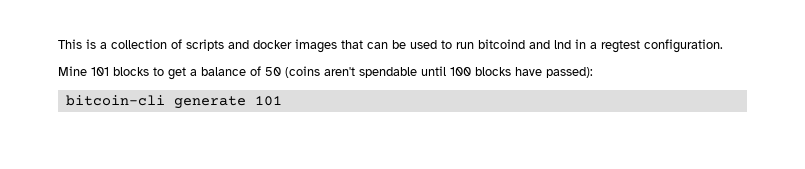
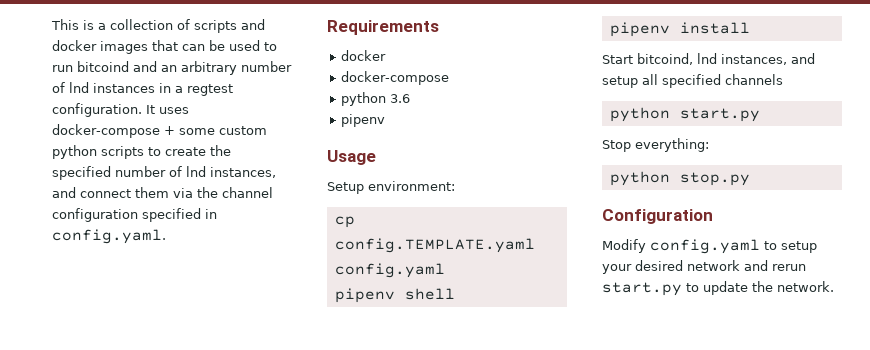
- This is a collection of scripts and docker images that can be used to run bitcoind and lnd in a regtest configuration.
- Mine 101 blocks to get a balance of 50 (coins aren't spendable until 100 blocks have passed):
- bitcoin-cli generate 101
+ This is a collection of scripts and docker images that can be used to run bitcoind and an arbitrary number of lnd instances in a regtest configuration. It uses docker-compose + some custom python scripts to create the specified number of lnd instances, and connect them via the channel configuration specified in config.yaml.
+ Requirements
+ docker
+ docker-compose
+ python 3.6
+ pipenv
+ Usage
+ Setup environment:
+ cp config.TEMPLATE.yaml config.yaml
+ pipenv shell
+ pipenv install
+ Start bitcoind, lnd instances, and setup all specified channels
+ python start.py
+ Stop everything:
+ python stop.py
+ Configuration
+ Modify config.yaml to setup your desired network and rerun start.py to update the network.

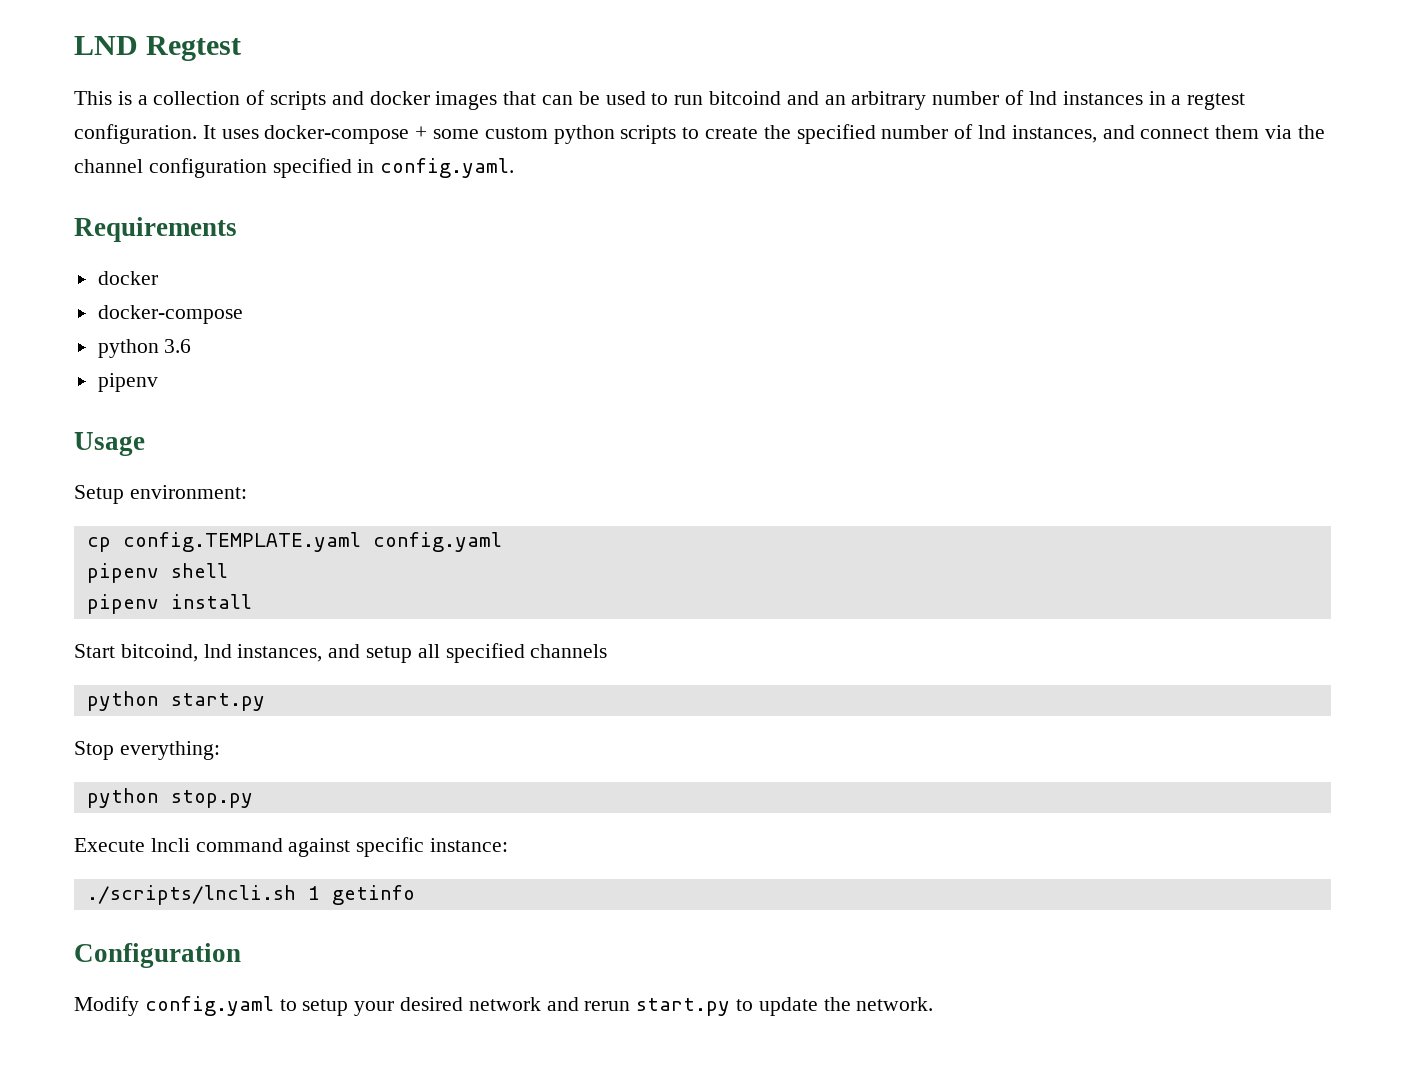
+ LND Regtest
+ Execute lncli command against specific instance:
+ ./scripts/lncli.sh 1 getinfo

